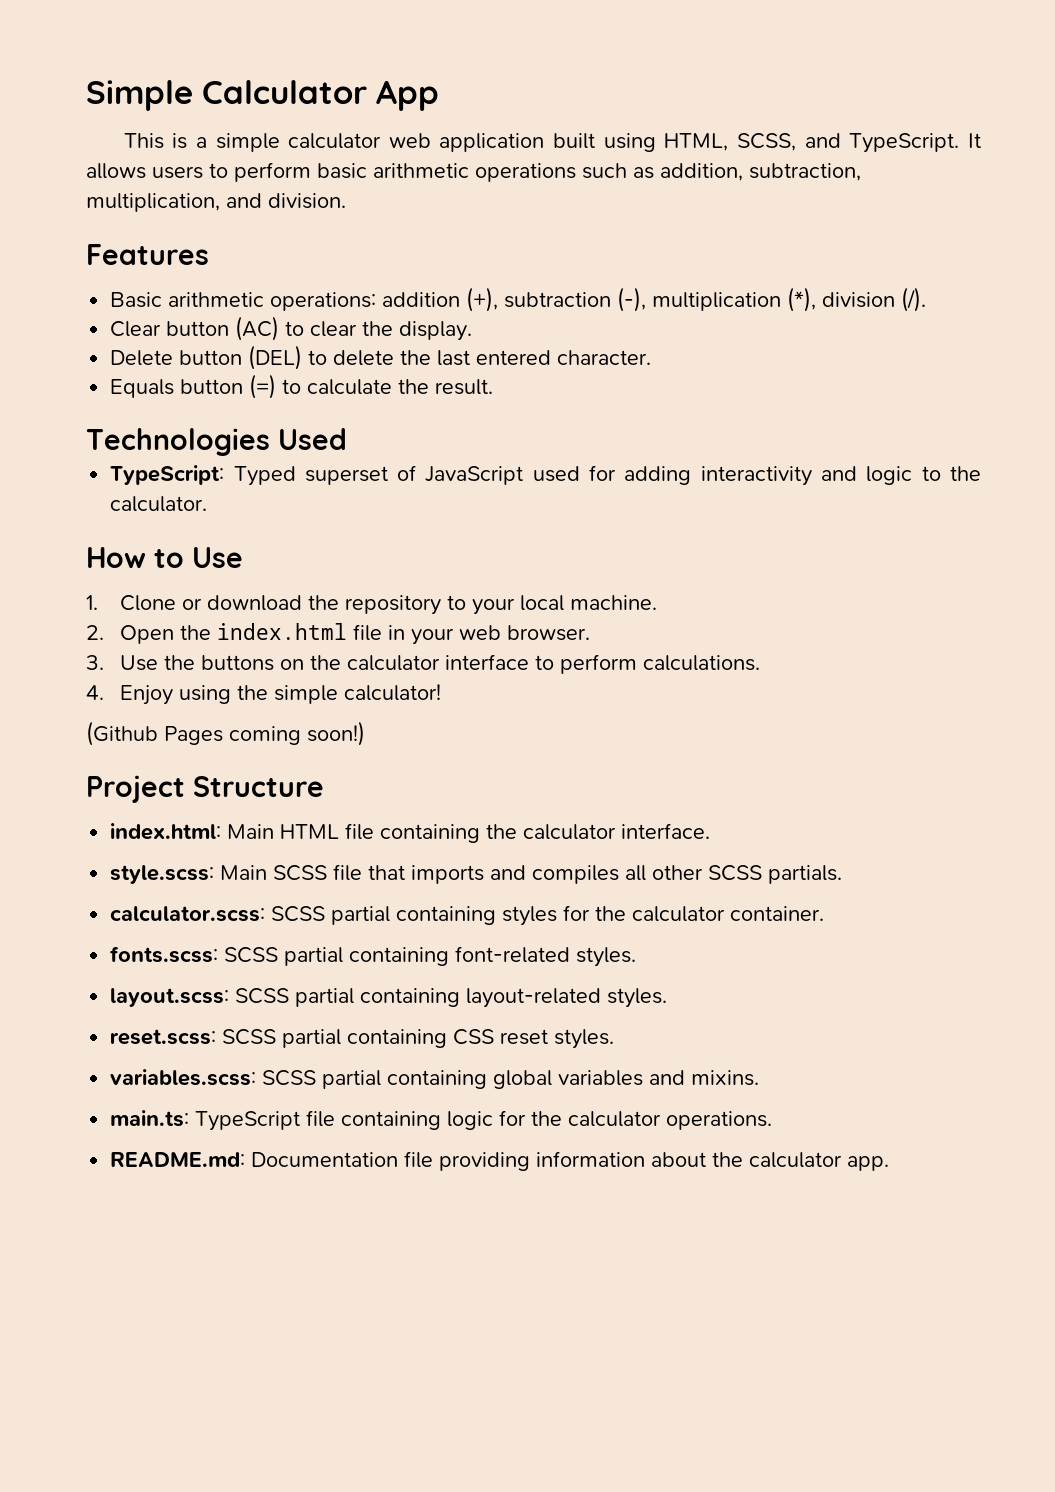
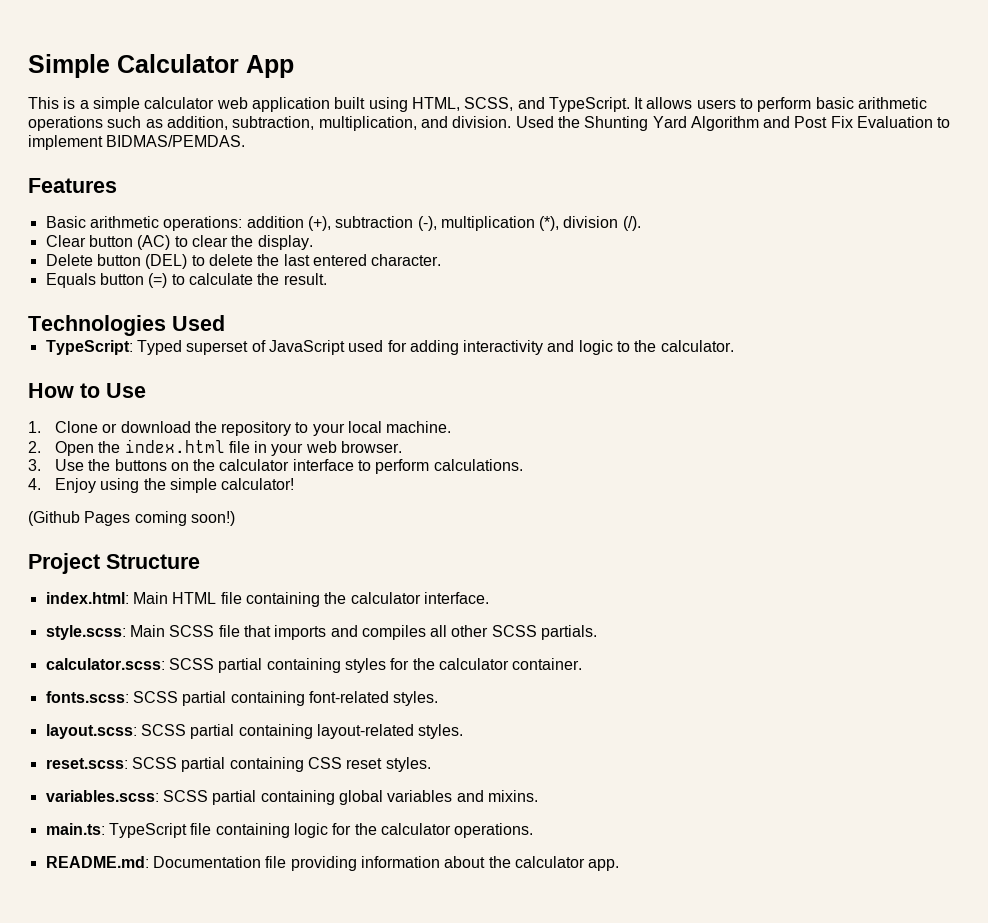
+ Used the Shunting Yard Algorithm and Post Fix Evaluation to implement BIDMAS/PEMDAS.

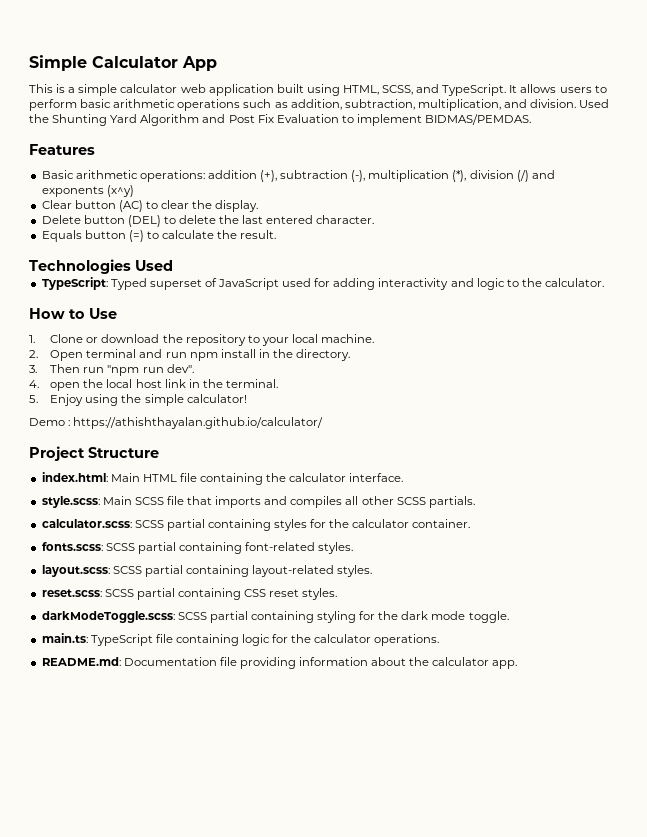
- Basic arithmetic operations: addition (+), subtraction (-), multiplication (*), division (/).
+ Basic arithmetic operations: addition (+), subtraction (-), multiplication (*), division (/) and exponents (x^y)
- 2. Open the index.html file in your web browser.
- 3. Use the buttons on the calculator interface to perform calculations.
- 4. Enjoy using the simple calculator!
+ 2. Open terminal and run npm install in the directory.
+ 3. Then run "npm run dev".
+ 4. open the local host link in the terminal.
+ 5. Enjoy using the simple calculator!
- (Github Pages coming soon!)
+ Demo : https://athishthayalan.github.io/calculator/
- variables.scss: SCSS partial containing global variables and mixins.
+ darkModeToggle.scss: SCSS partial containing styling for the dark mode toggle.

